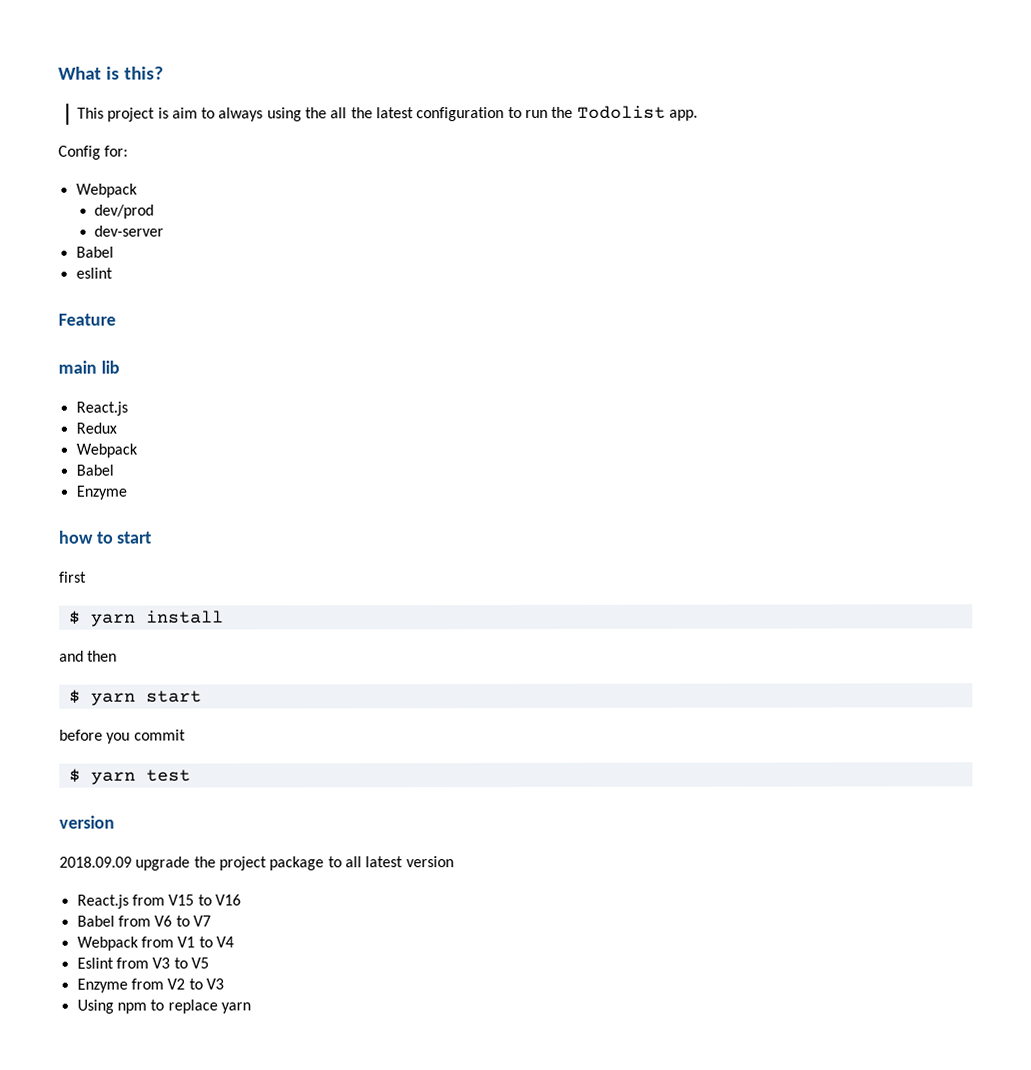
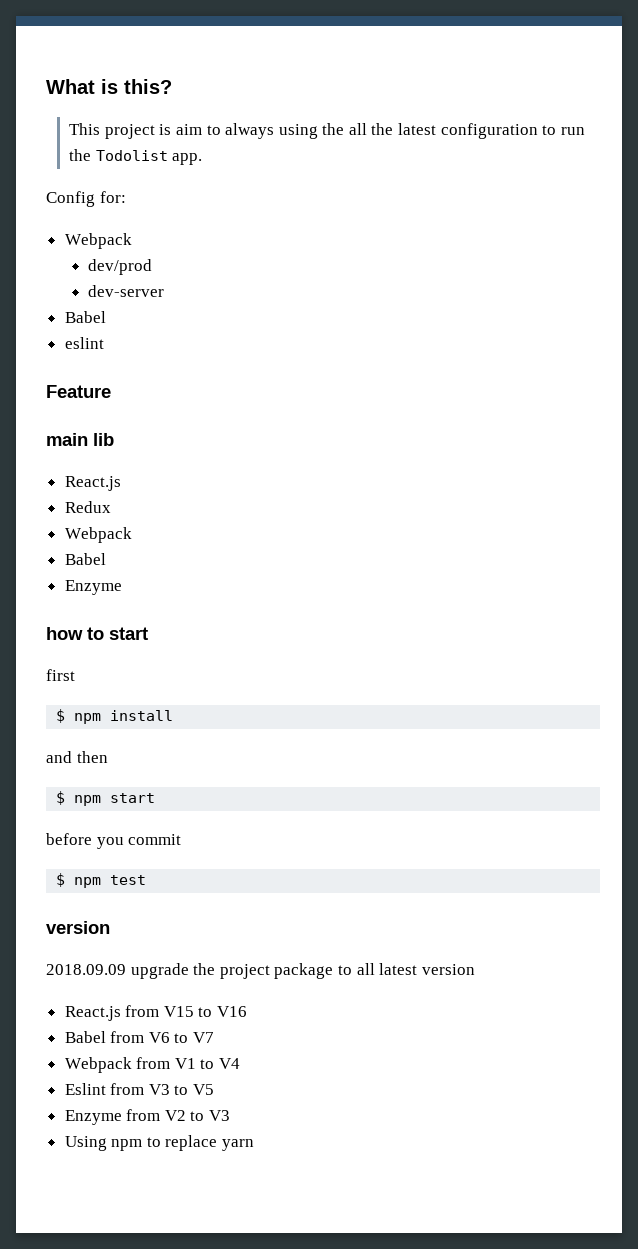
- $ yarn install
+ $ npm install
- $ yarn start
+ $ npm start
- $ yarn test
+ $ npm test

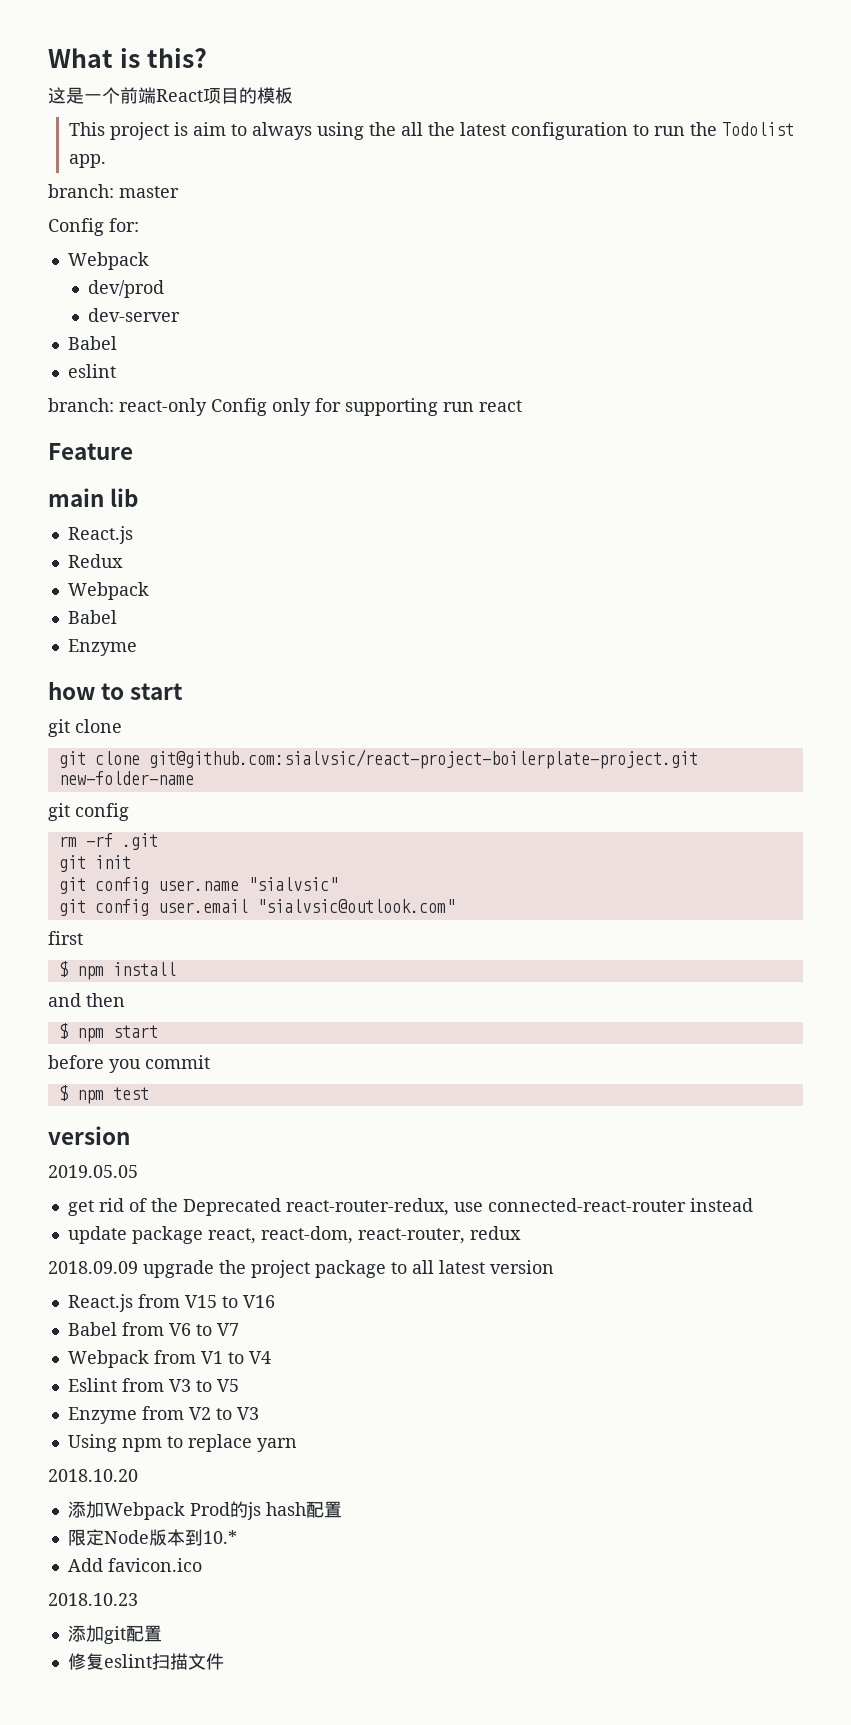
+ 这是一个前端React项目的模板
+ branch: master
+ branch: react-only Config only for supporting run react
  how to start
+ git clone
+ git clone git@github.com:sialvsic/react-project-boilerplate-project.git new-folder-name
+ git config
+ rm -rf .git
+ git init
+ git config user.name "sialvsic"
+ git config user.email "sialvsic@outlook.com"
+ 2019.05.05
+ get rid of the Deprecated react-router-redux, use connected-react-router instead
+ update package react, react-dom, react-router, redux
+ 2018.10.20
+ 添加Webpack Prod的js hash配置
+ 限定Node版本到10.*
+ Add favicon.ico
+ 2018.10.23
+ 添加git配置
+ 修复eslint扫描文件

